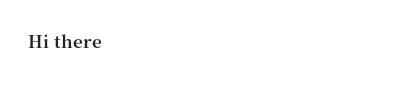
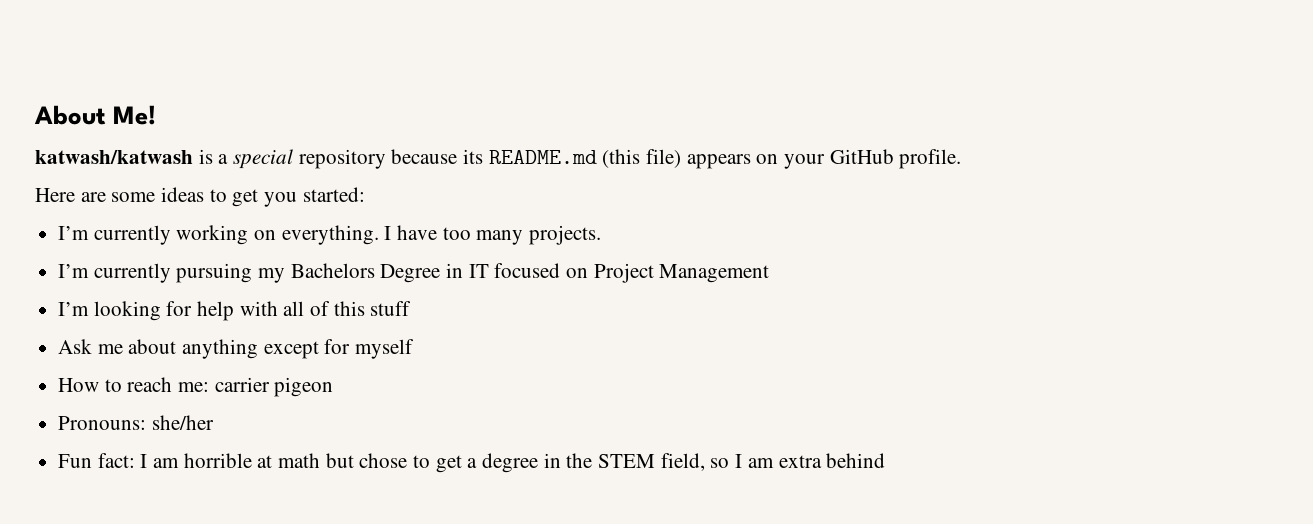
- Hi there
+ About Me!
+ katwash/katwash is a special repository because its README.md (this file) appears on your GitHub profile.
+ Here are some ideas to get you started:
+ I’m currently working on everything. I have too many projects.
+ I’m currently pursuing my Bachelors Degree in IT focused on Project Management
+ I’m looking for help with all of this stuff
+ Ask me about anything except for myself
+ How to reach me: carrier pigeon
+ Pronouns: she/her
+ Fun fact: I am horrible at math but chose to get a degree in the STEM field, so I am extra behind

